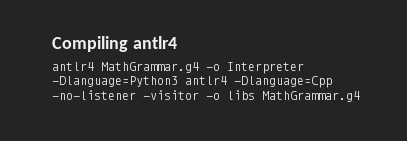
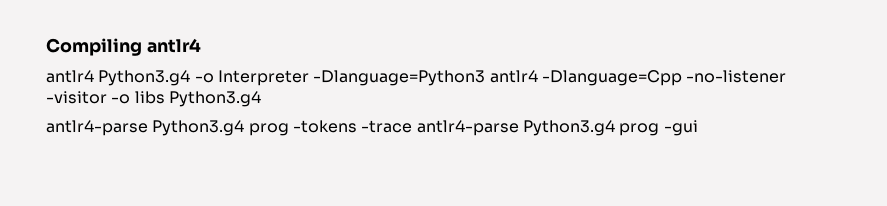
- antlr4 MathGrammar.g4 -o Interpreter -Dlanguage=Python3 antlr4 -Dlanguage=Cpp -no-listener -visitor -o libs MathGrammar.g4
+ antlr4 Python3.g4 -o Interpreter -Dlanguage=Python3 antlr4 -Dlanguage=Cpp -no-listener -visitor -o libs Python3.g4
+ antlr4-parse Python3.g4 prog -tokens -trace antlr4-parse Python3.g4 prog -gui

